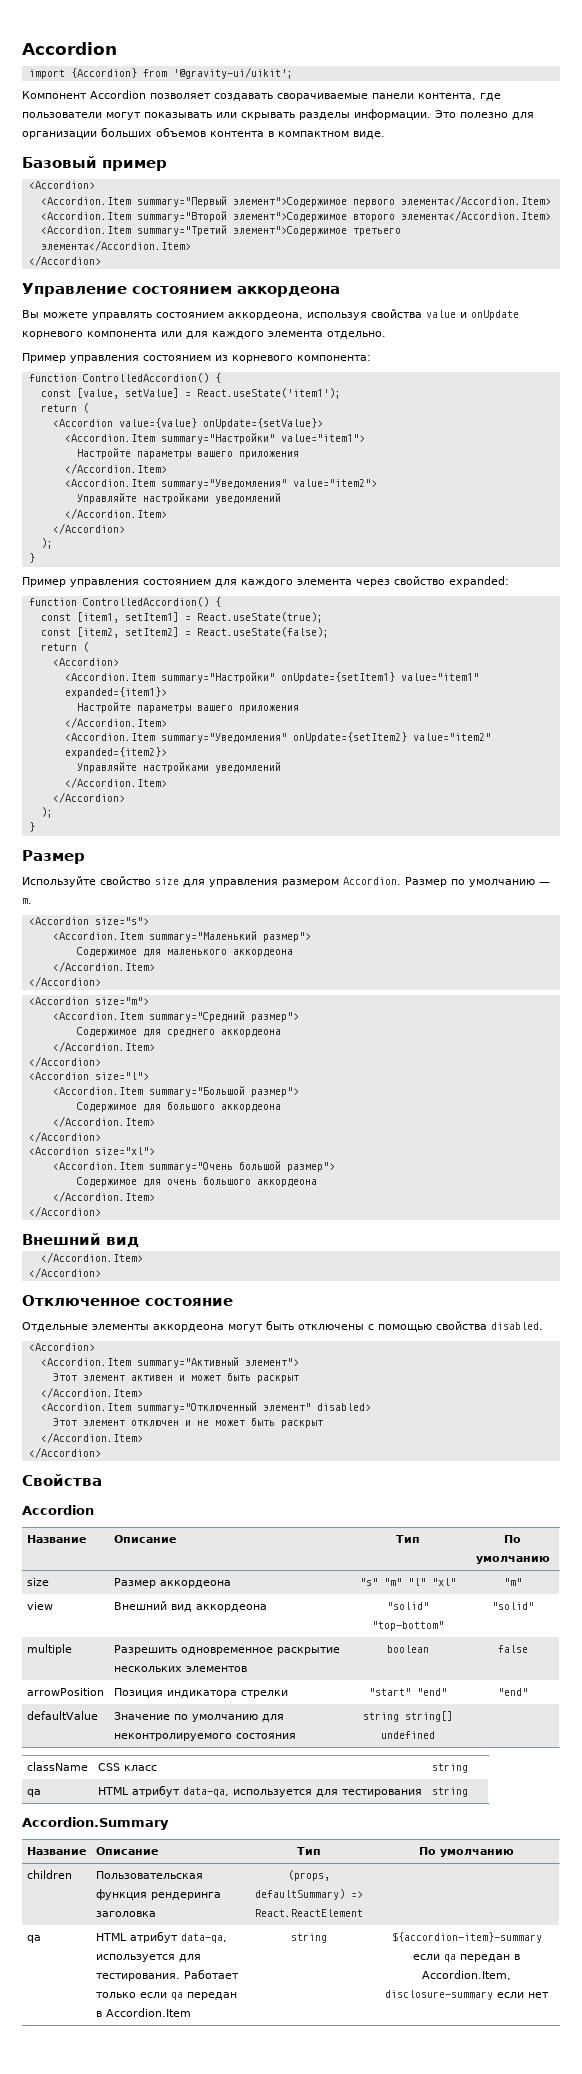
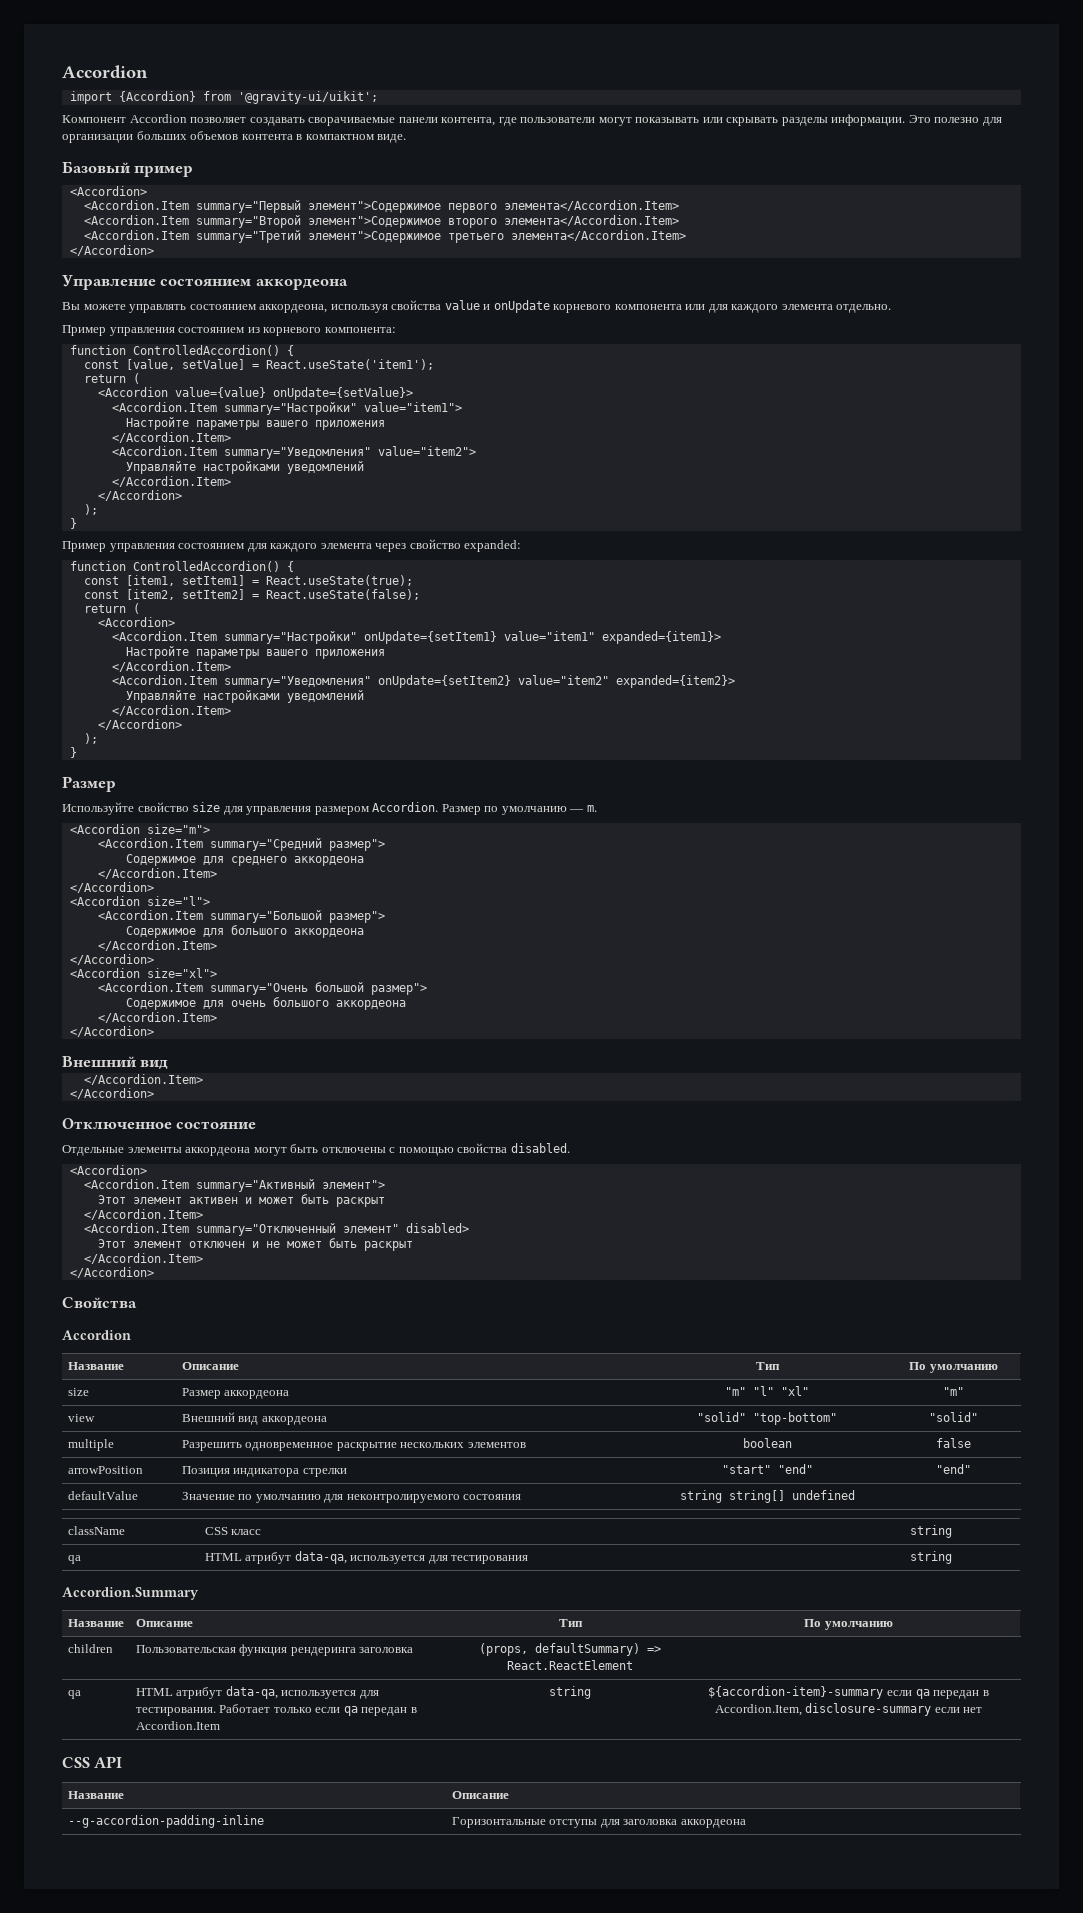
- <Accordion size="s">
- <Accordion.Item summary="Маленький размер">
- Содержимое для маленького аккордеона
- </Accordion.Item>
- </Accordion>
- size | Размер аккордеона | "s" "m" "l" "xl" | "m"
+ size | Размер аккордеона | "m" "l" "xl" | "m"
+ CSS API
+ Название | Описание
+ --g-accordion-padding-inline | Горизонтальные отступы для заголовка аккордеона

